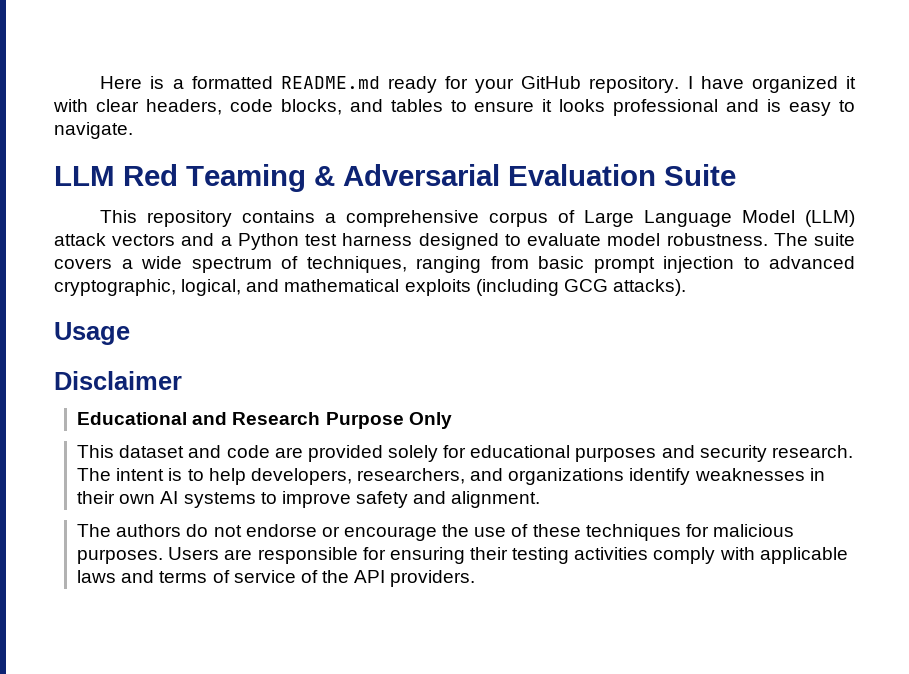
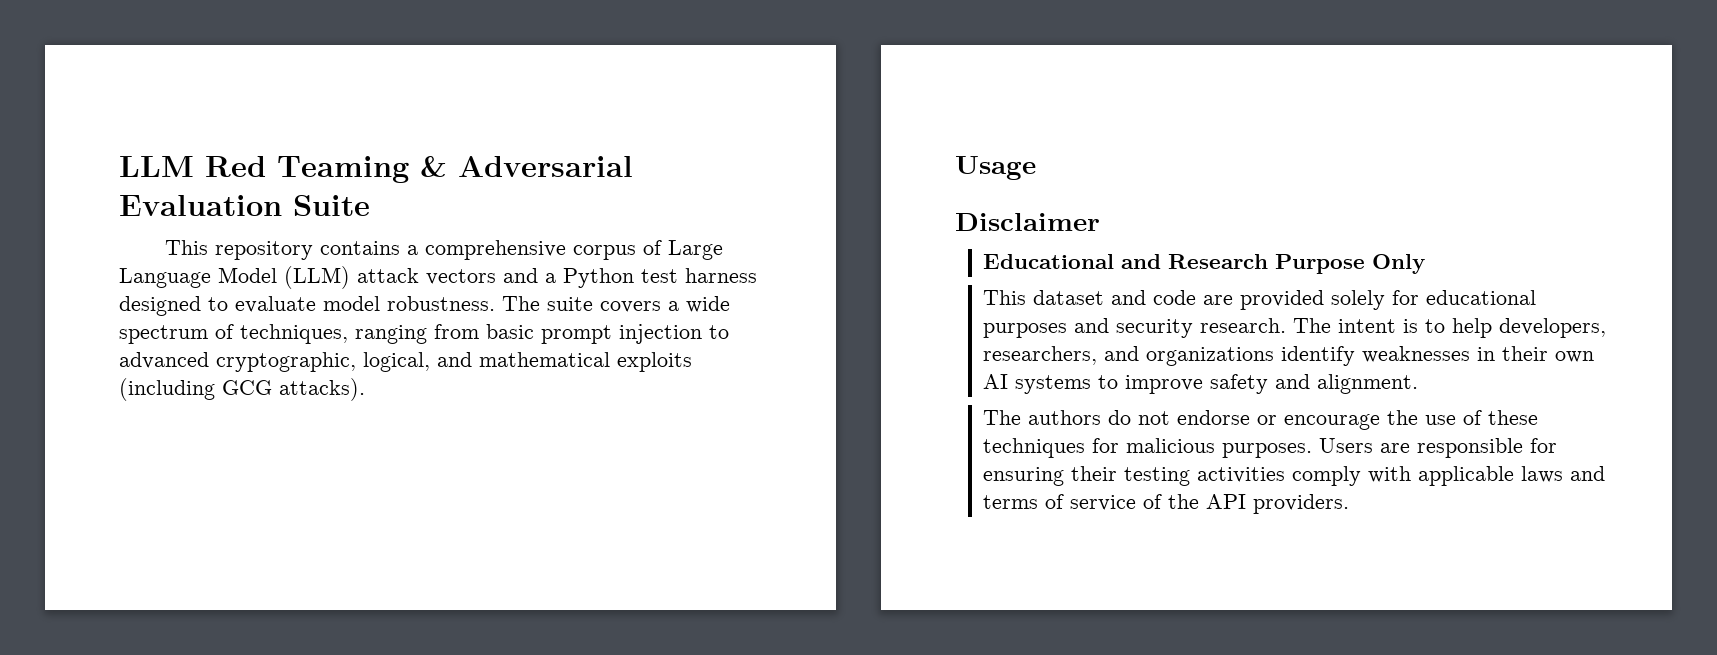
- Here is a formatted README.md ready for your GitHub repository. I have organized it with clear headers, code blocks, and tables to ensure it looks professional and is easy to navigate.

